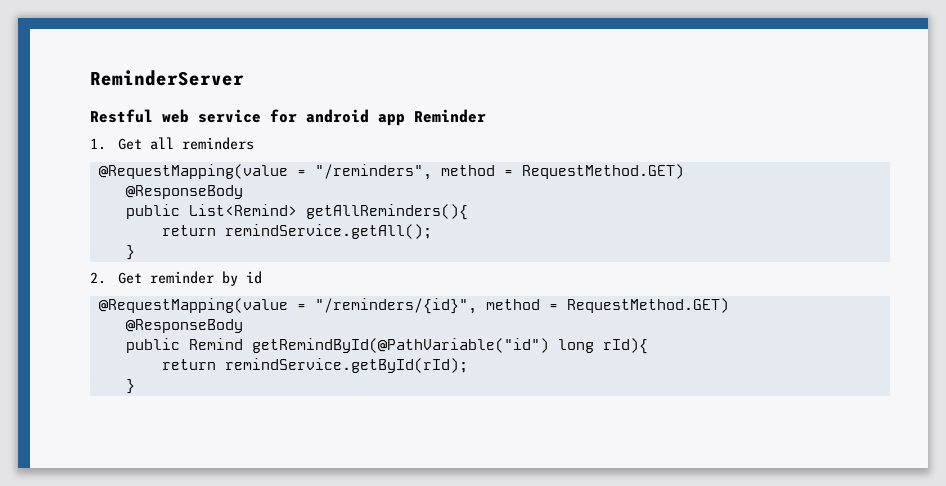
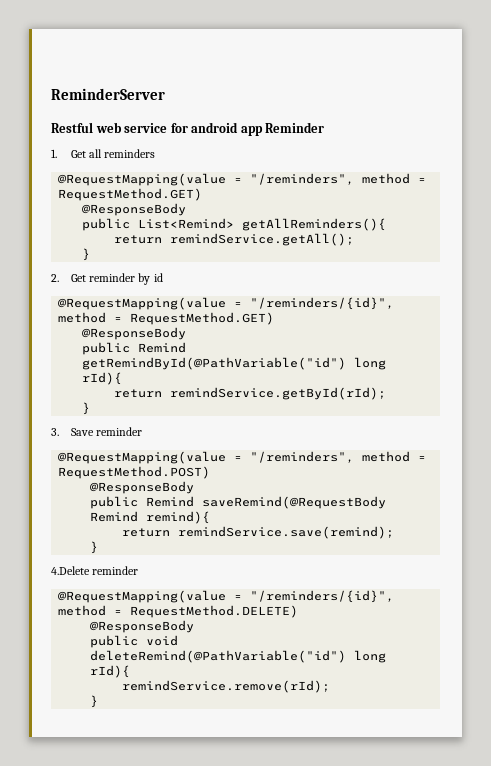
+ 3. Save reminder
+ @RequestMapping(value = "/reminders", method = RequestMethod.POST)
+ @ResponseBody
+ public Remind saveRemind(@RequestBody Remind remind){
+ return remindService.save(remind);
+ }
+ 4.Delete reminder
+ @RequestMapping(value = "/reminders/{id}", method = RequestMethod.DELETE)
+ @ResponseBody
+ public void deleteRemind(@PathVariable("id") long rId){
+ remindService.remove(rId);
+ }

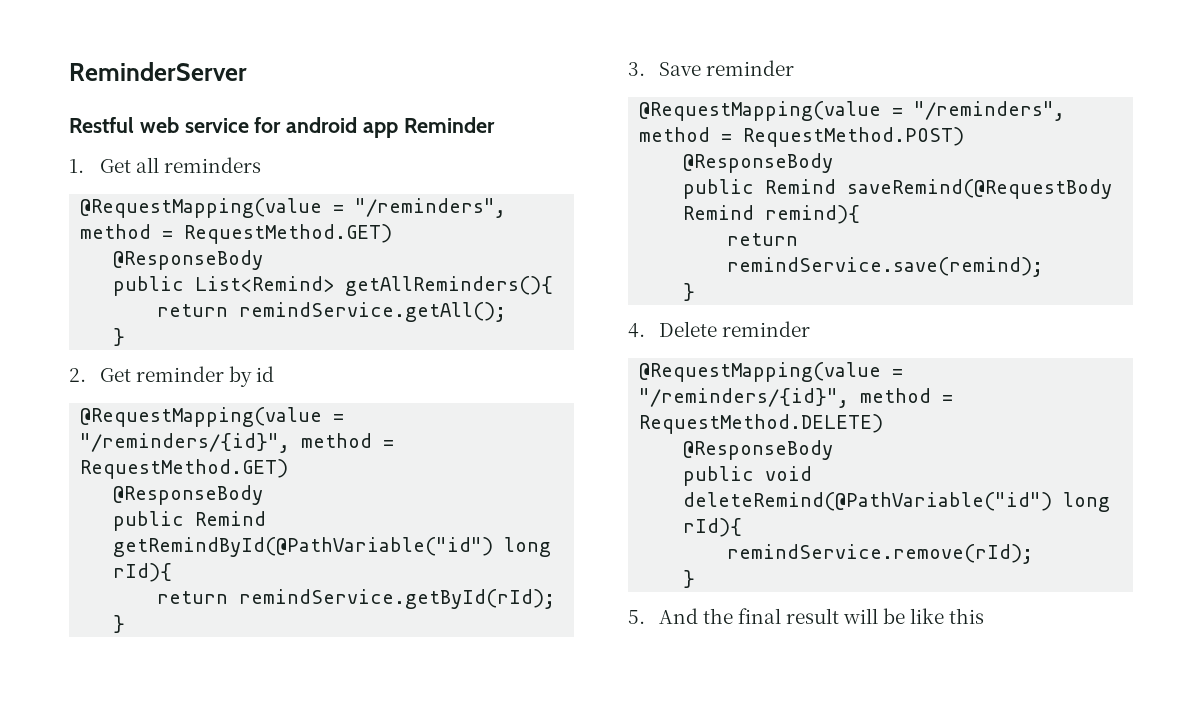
- 4.Delete reminder
+ 4. Delete reminder
+ 5. And the final result will be like this

